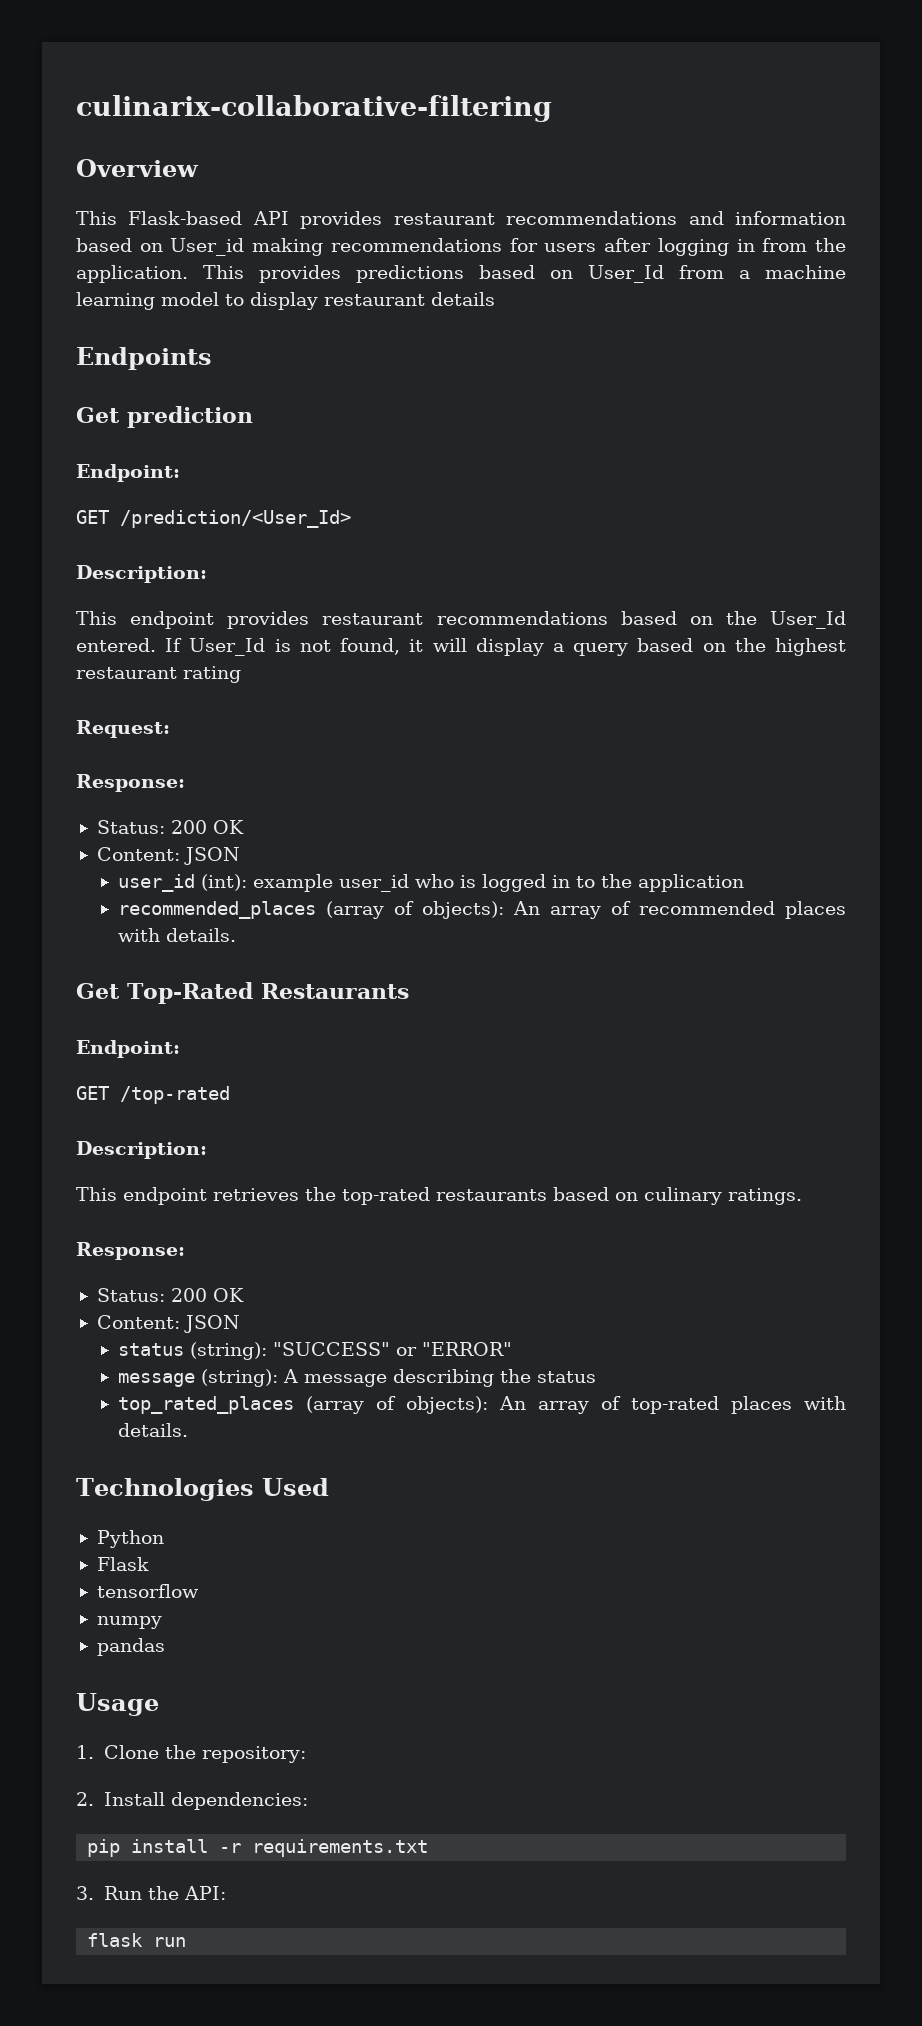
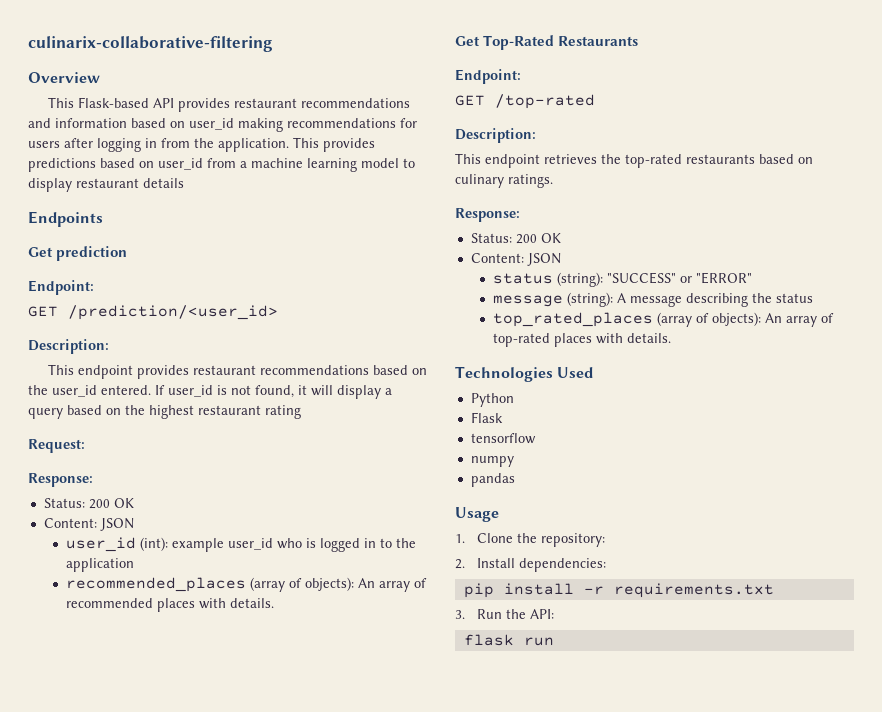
- This Flask-based API provides restaurant recommendations and information based on User_id making recommendations for users after logging in from the application.
+ This Flask-based API provides restaurant recommendations and information based on user_id making recommendations for users after logging in from the application.
- This provides predictions based on User_Id from a machine learning model to display restaurant details
+ This provides predictions based on user_id from a machine learning model to display restaurant details
- GET /prediction/<User_Id>
+ GET /prediction/<user_id>
- This endpoint provides restaurant recommendations based on the User_Id entered.
+ This endpoint provides restaurant recommendations based on the user_id entered.
- If User_Id is not found, it will display a query based on the highest restaurant rating
+ If user_id is not found, it will display a query based on the highest restaurant rating

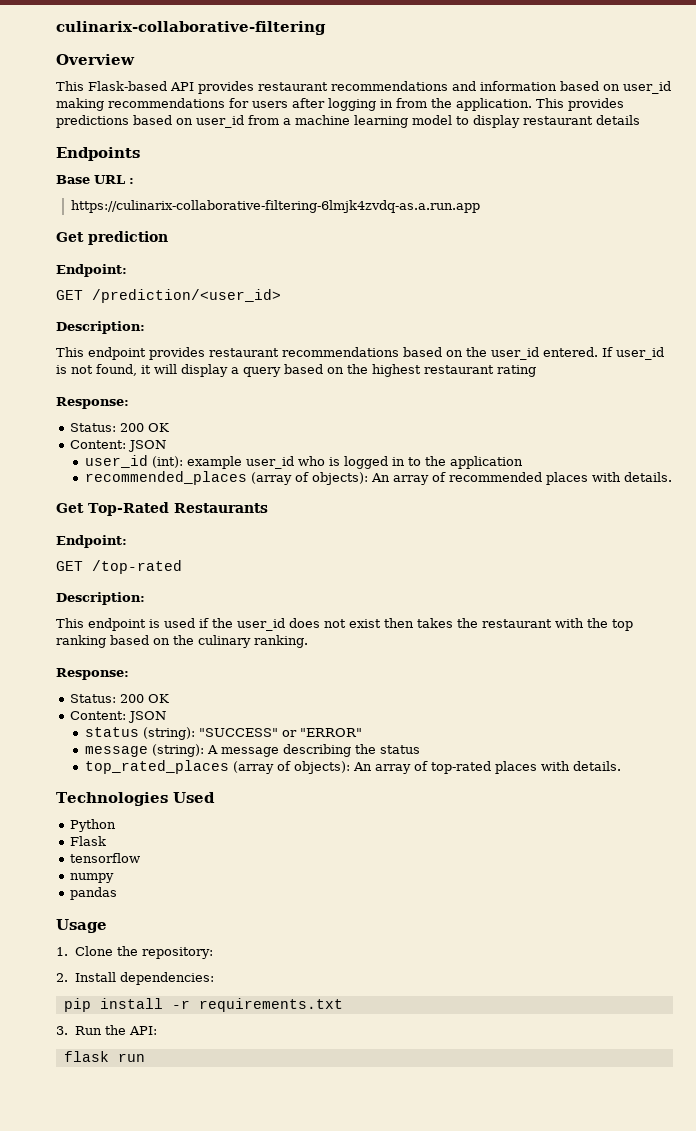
+ Base URL :
+ https://culinarix-collaborative-filtering-6lmjk4zvdq-as.a.run.app
- Request:
- This endpoint retrieves the top-rated restaurants based on culinary ratings.
+ This endpoint is used if the user_id does not exist then takes the restaurant with the top ranking based on the culinary ranking.

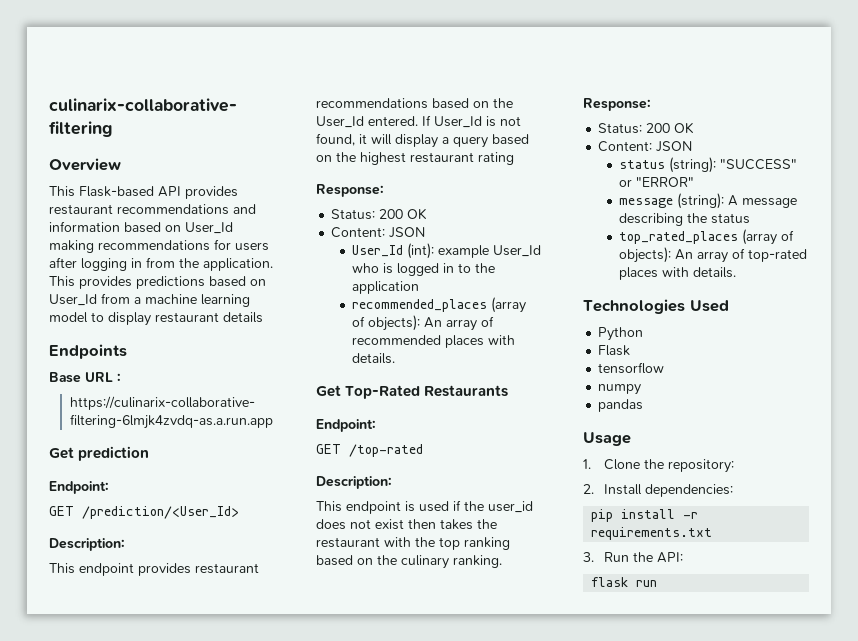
- This Flask-based API provides restaurant recommendations and information based on user_id making recommendations for users after logging in from the application.
+ This Flask-based API provides restaurant recommendations and information based on User_Id making recommendations for users after logging in from the application.
- This provides predictions based on user_id from a machine learning model to display restaurant details
+ This provides predictions based on User_Id from a machine learning model to display restaurant details
- GET /prediction/<user_id>
+ GET /prediction/<User_Id>
- This endpoint provides restaurant recommendations based on the user_id entered.
+ This endpoint provides restaurant recommendations based on the User_Id entered.
- If user_id is not found, it will display a query based on the highest restaurant rating
+ If User_Id is not found, it will display a query based on the highest restaurant rating
- user_id (int): example user_id who is logged in to the application
+ User_Id (int): example User_Id who is logged in to the application

